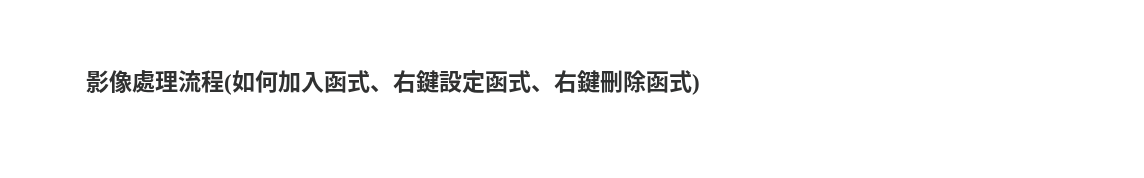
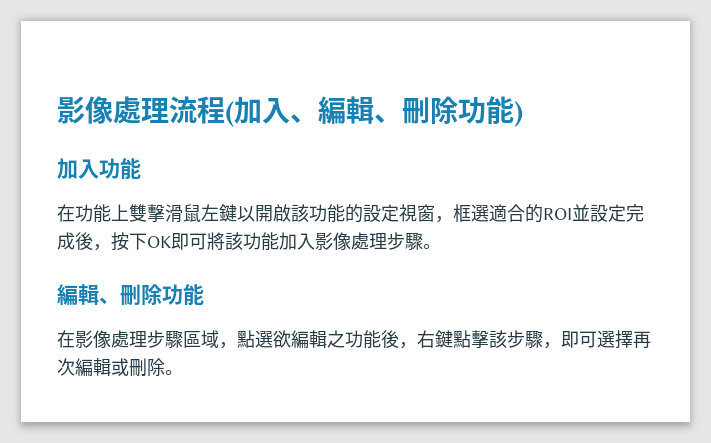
- 影像處理流程(如何加入函式、右鍵設定函式、右鍵刪除函式)
+ 影像處理流程(加入、編輯、刪除功能)
+ 加入功能
+ 在功能上雙擊滑鼠左鍵以開啟該功能的設定視窗，框選適合的ROI並設定完成後，按下OK即可將該功能加入影像處理步驟。
+ 編輯、刪除功能
+ 在影像處理步驟區域，點選欲編輯之功能後，右鍵點擊該步驟，即可選擇再次編輯或刪除。

